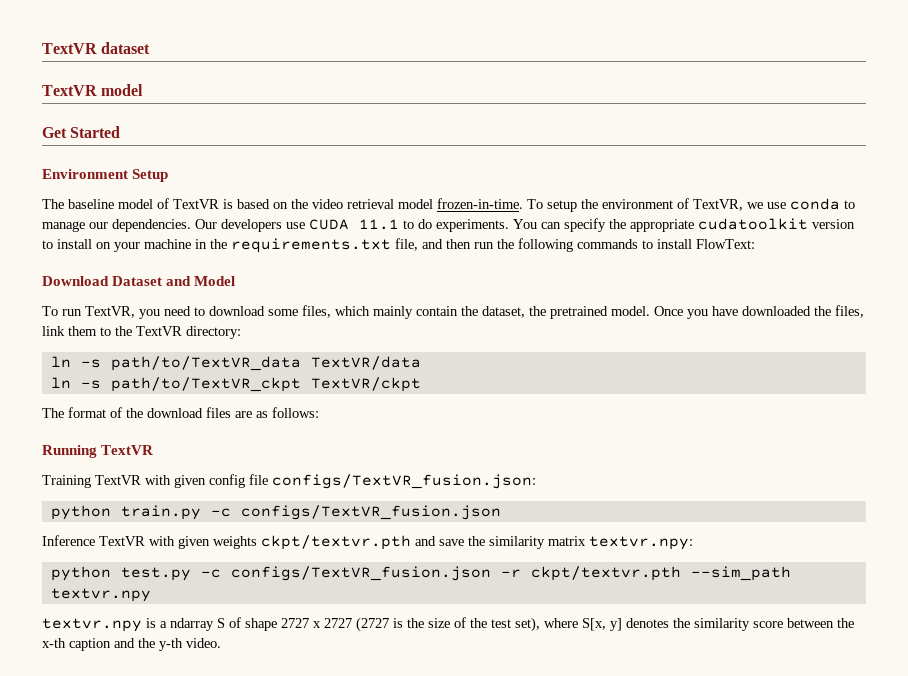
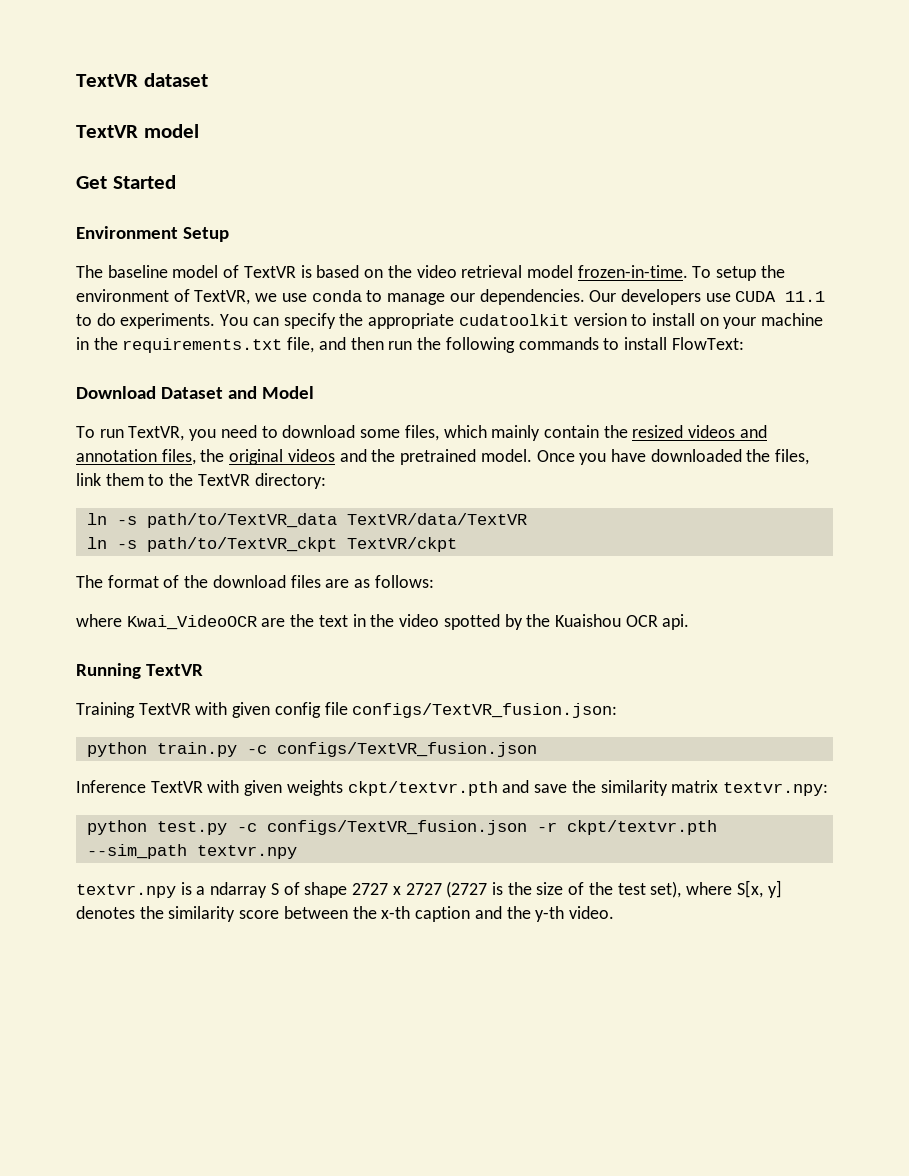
- To run TextVR, you need to download some files, which mainly contain the dataset, the pretrained model.
+ To run TextVR, you need to download some files, which mainly contain the resized videos and annotation files, the original videos and the pretrained model.
- ln -s path/to/TextVR_data TextVR/data
+ ln -s path/to/TextVR_data TextVR/data/TextVR
+ where Kwai_VideoOCR are the text in the video spotted by the Kuaishou OCR api.

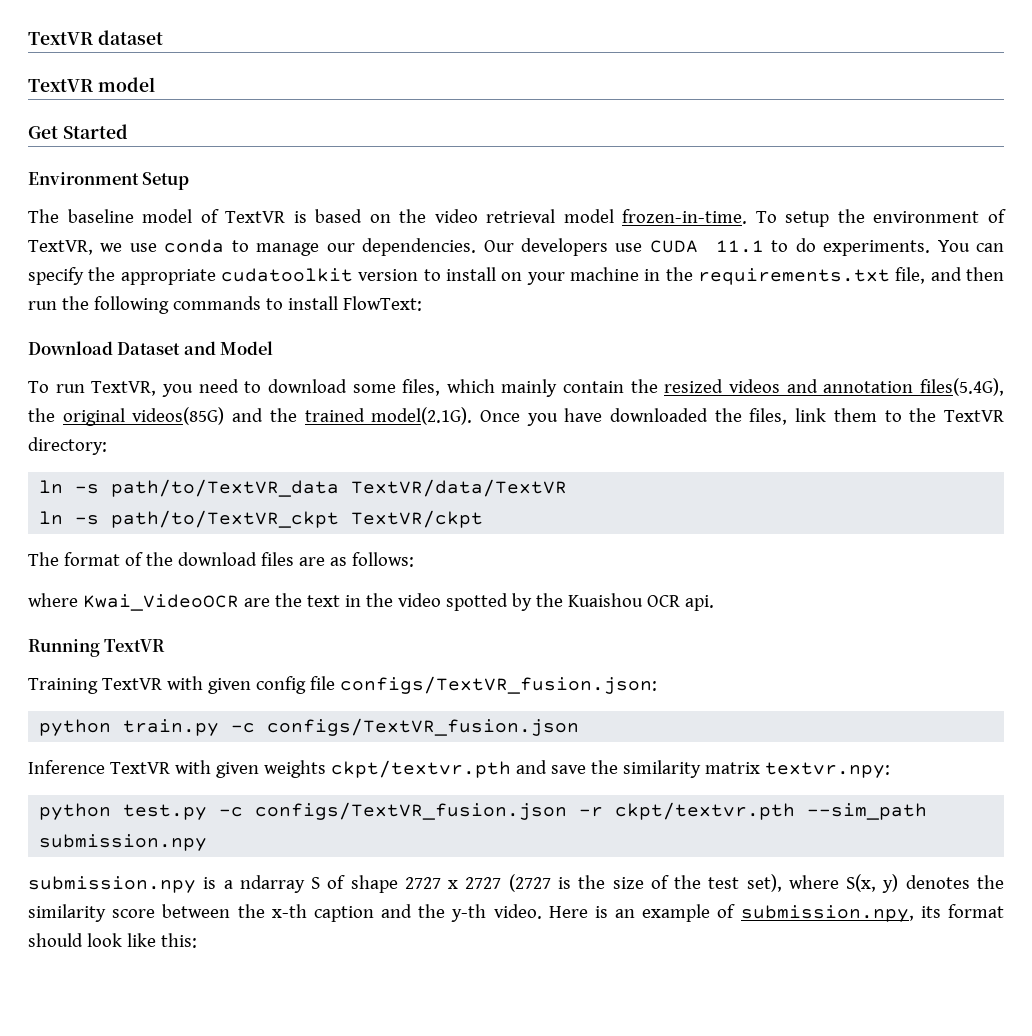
- To run TextVR, you need to download some files, which mainly contain the resized videos and annotation files, the original videos and the pretrained model. Once you have downloaded the files, link them to the TextVR directory:
+ To run TextVR, you need to download some files, which mainly contain the resized videos and annotation files(5.4G), the original videos(85G) and the trained model(2.1G). Once you have downloaded the files, link them to the TextVR directory:
- python test.py -c configs/TextVR_fusion.json -r ckpt/textvr.pth --sim_path textvr.npy
- textvr.npy is a ndarray S of shape 2727 x 2727 (2727 is the size of the test set), where S[x, y] denotes the similarity score between the x-th caption and the y-th video.
+ python test.py -c configs/TextVR_fusion.json -r ckpt/textvr.pth --sim_path submission.npy
+ submission.npy is a ndarray S of shape 2727 x 2727 (2727 is the size of the test set), where S(x, y) denotes the similarity score between the x-th caption and the y-th video.
+ Here is an example of submission.npy, its format should look like this:

